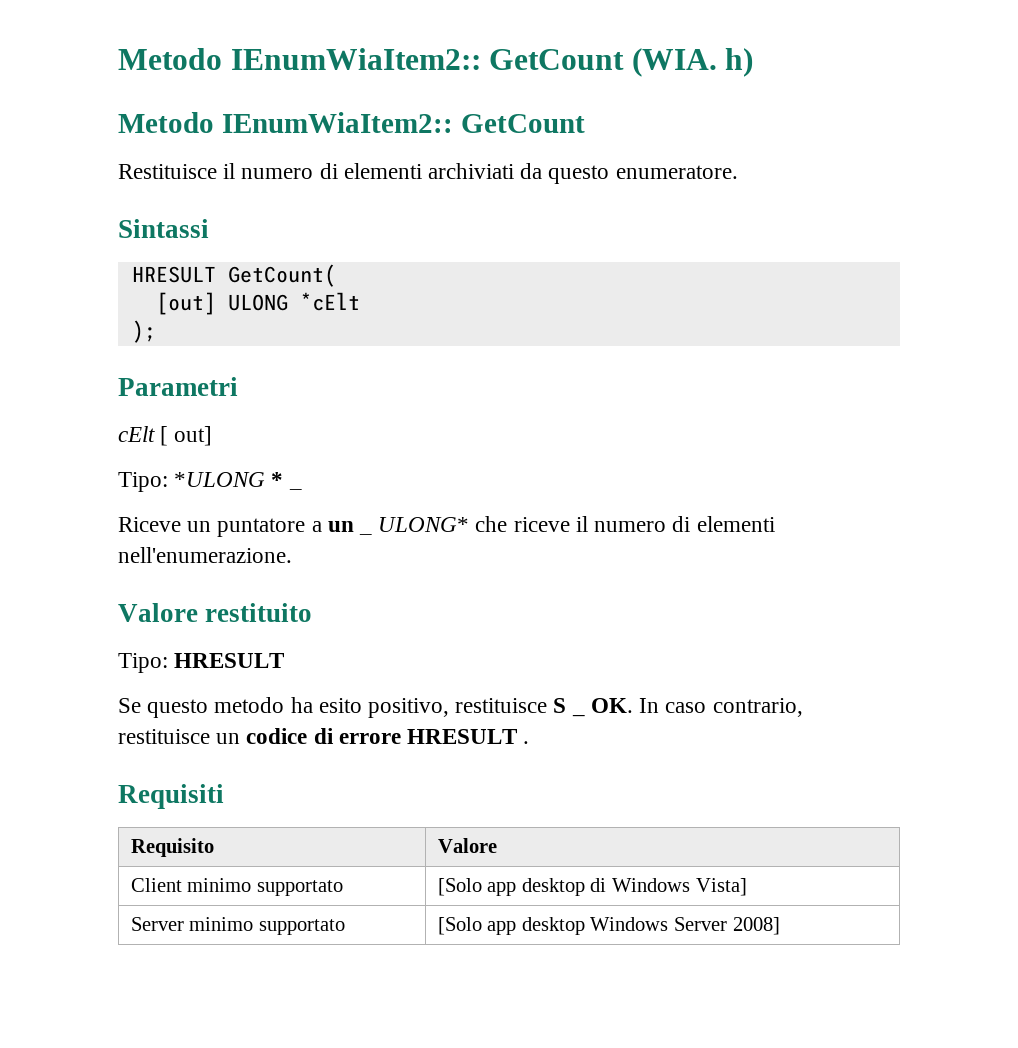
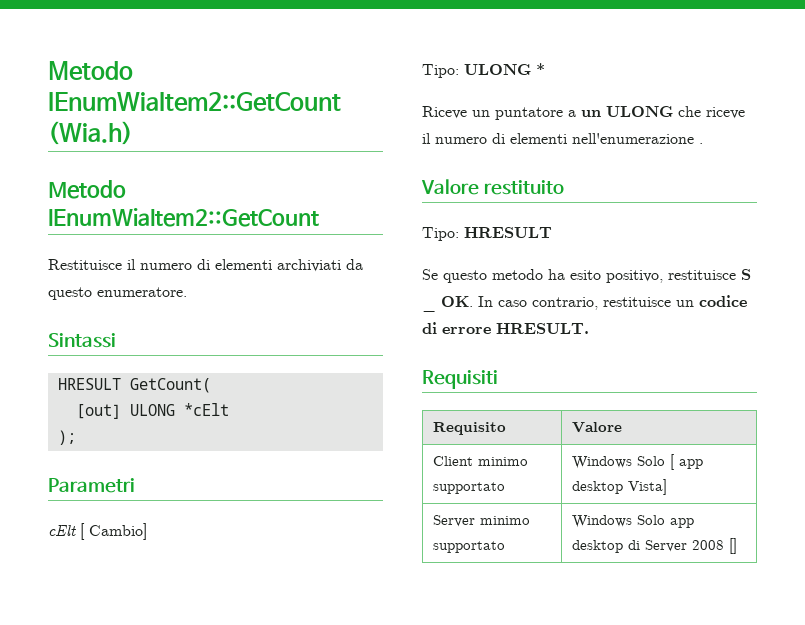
- Metodo IEnumWiaItem2:: GetCount (WIA. h)
- Metodo IEnumWiaItem2:: GetCount
+ Metodo IEnumWiaItem2::GetCount (Wia.h)
+ Metodo IEnumWiaItem2::GetCount
- cElt [ out]
- Tipo: *ULONG * _
+ cElt [ Cambio]
+ Tipo: ULONG *
- Riceve un puntatore a un _ ULONG* che riceve il numero di elementi nell'enumerazione.
+ Riceve un puntatore a un ULONG che riceve il numero di elementi nell'enumerazione .
- Se questo metodo ha esito positivo, restituisce S _ OK. In caso contrario, restituisce un codice di errore HRESULT .
+ Se questo metodo ha esito positivo, restituisce S _ OK. In caso contrario, restituisce un codice di errore HRESULT.
- Client minimo supportato | [Solo app desktop di Windows Vista]
+ Client minimo supportato | Windows Solo [ app desktop Vista]
- Server minimo supportato | [Solo app desktop Windows Server 2008]
+ Server minimo supportato | Windows Solo app desktop di Server 2008 []

